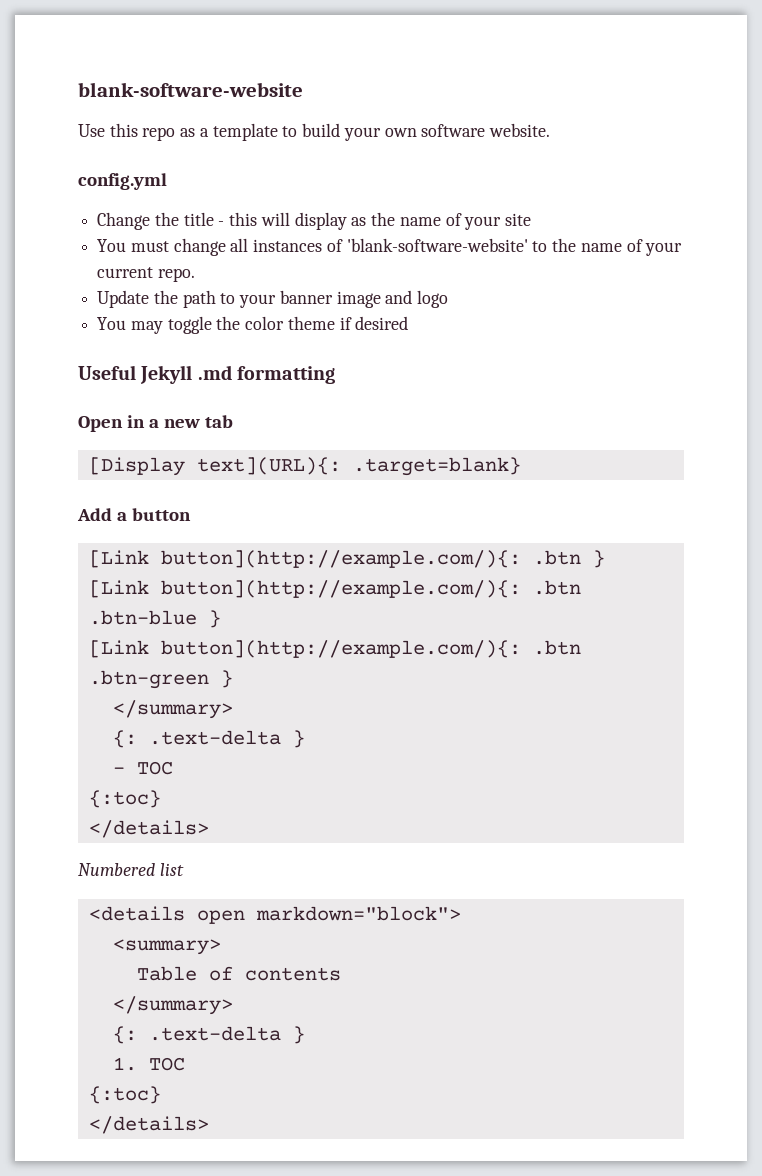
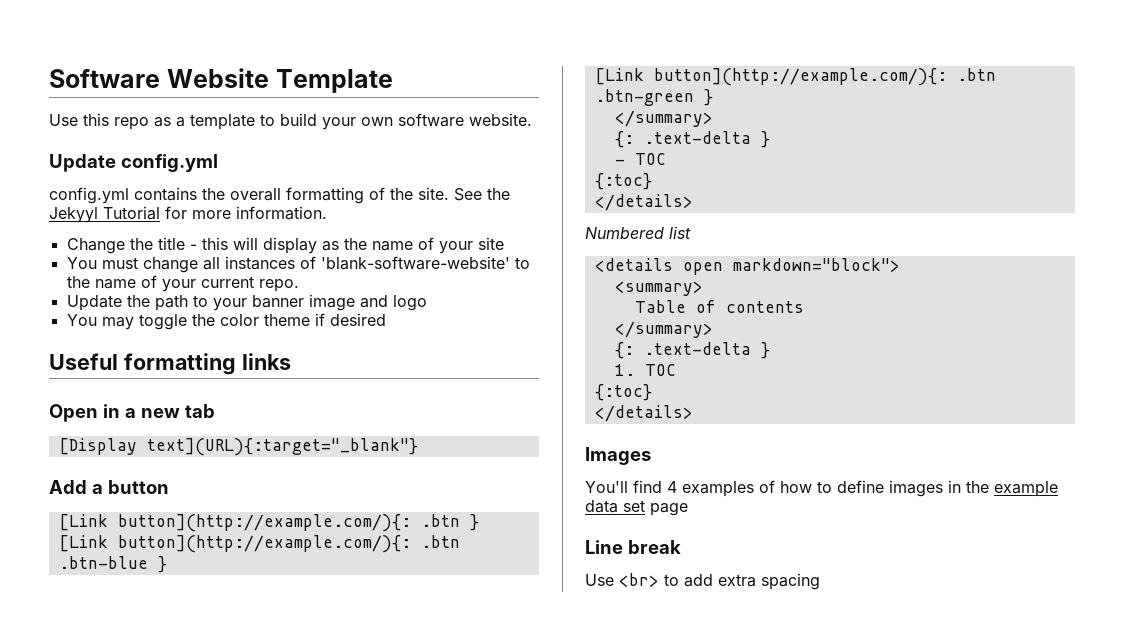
- blank-software-website
+ Software Website Template
- config.yml
+ Update config.yml
+ config.yml contains the overall formatting of the site. See the Jekyyl Tutorial for more information.
- Useful Jekyll .md formatting
+ Useful formatting links
- [Display text](URL){: .target=blank}
+ [Display text](URL){:target="_blank"}
+ Images
+ You'll find 4 examples of how to define images in the example data set page
+ Line break
+ Use <br> to add extra spacing

